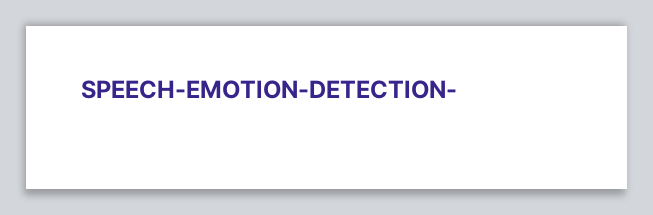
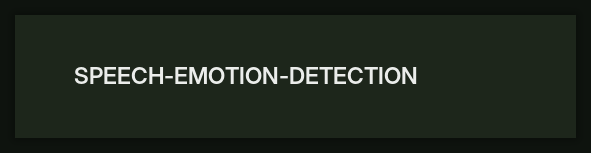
- SPEECH-EMOTION-DETECTION-
+ SPEECH-EMOTION-DETECTION

